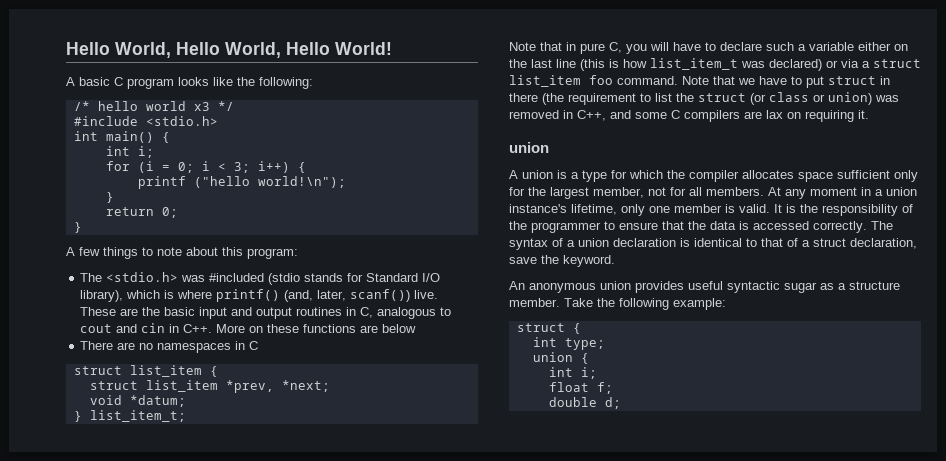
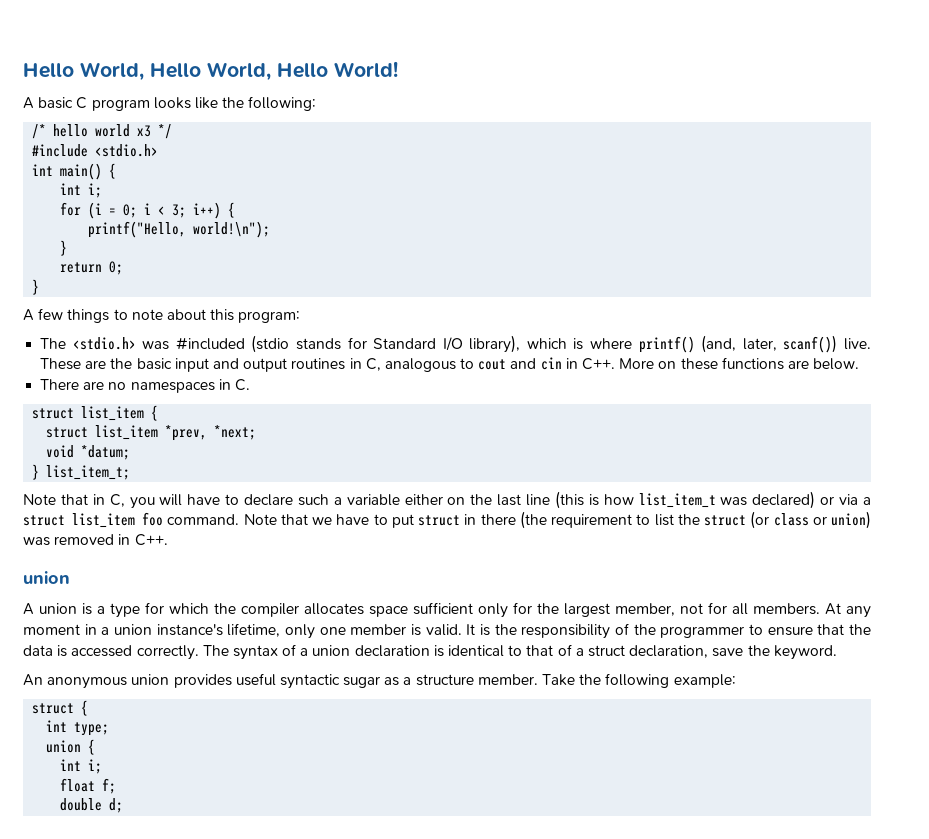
- printf ("hello world!\n");
+ printf("Hello, world!\n");
- These are the basic input and output routines in C, analogous to cout and cin in C++. More on these functions are below
+ These are the basic input and output routines in C, analogous to cout and cin in C++. More on these functions are below.
- There are no namespaces in C
+ There are no namespaces in C.
- Note that in pure C, you will have to declare such a variable either on the last line (this is how list_item_t was declared) or via a struct list_item foo command.
+ Note that in C, you will have to declare such a variable either on the last line (this is how list_item_t was declared) or via a struct list_item foo command.
- Note that we have to put struct in there (the requirement to list the struct (or class or union) was removed in C++, and some C compilers are lax on requiring it.
+ Note that we have to put struct in there (the requirement to list the struct (or class or union) was removed in C++.

